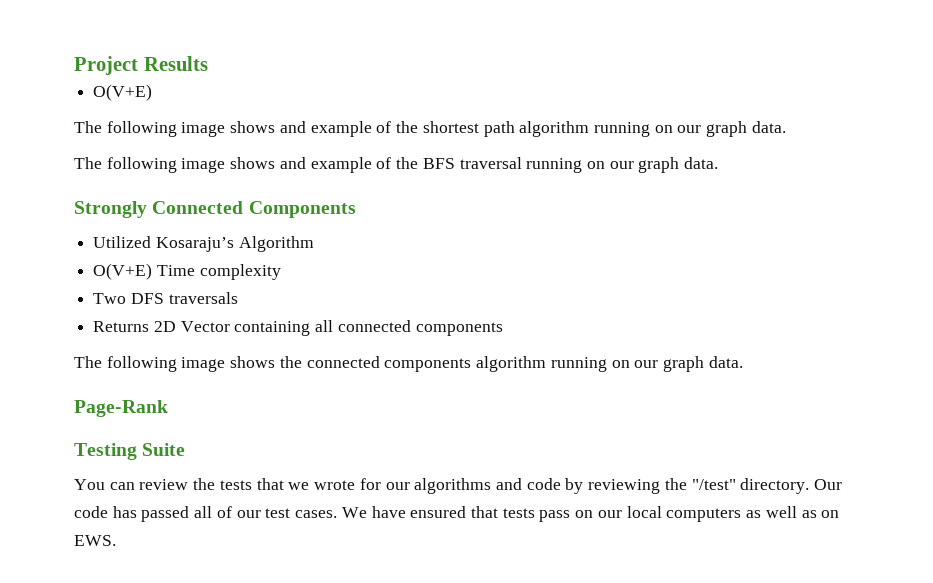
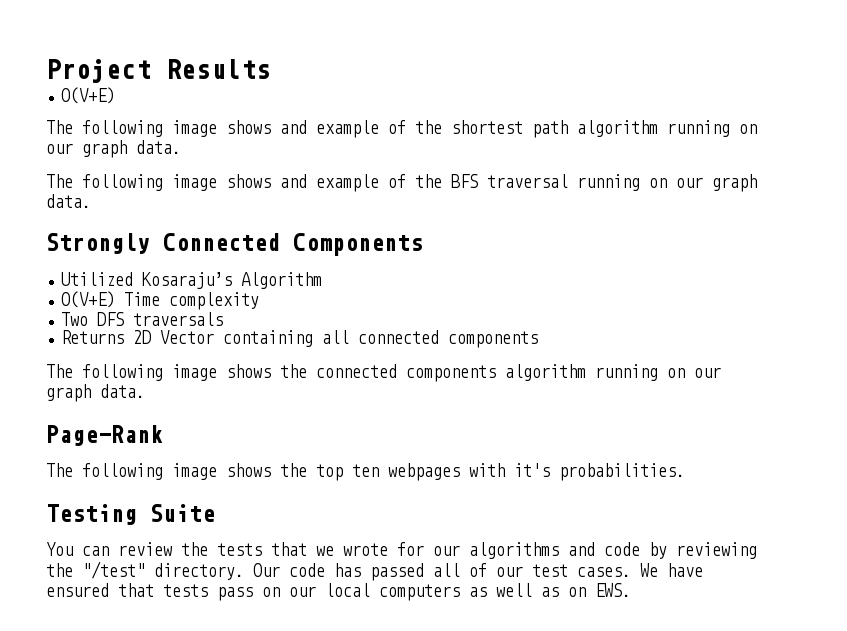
+ The following image shows the top ten webpages with it's probabilities.

